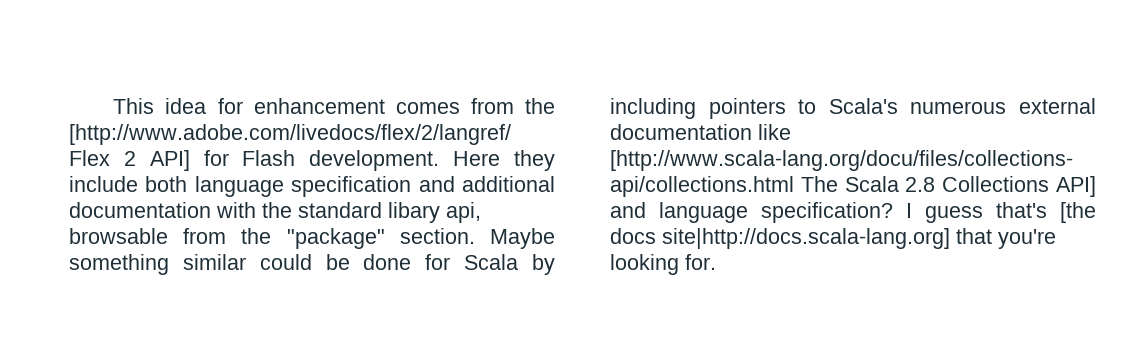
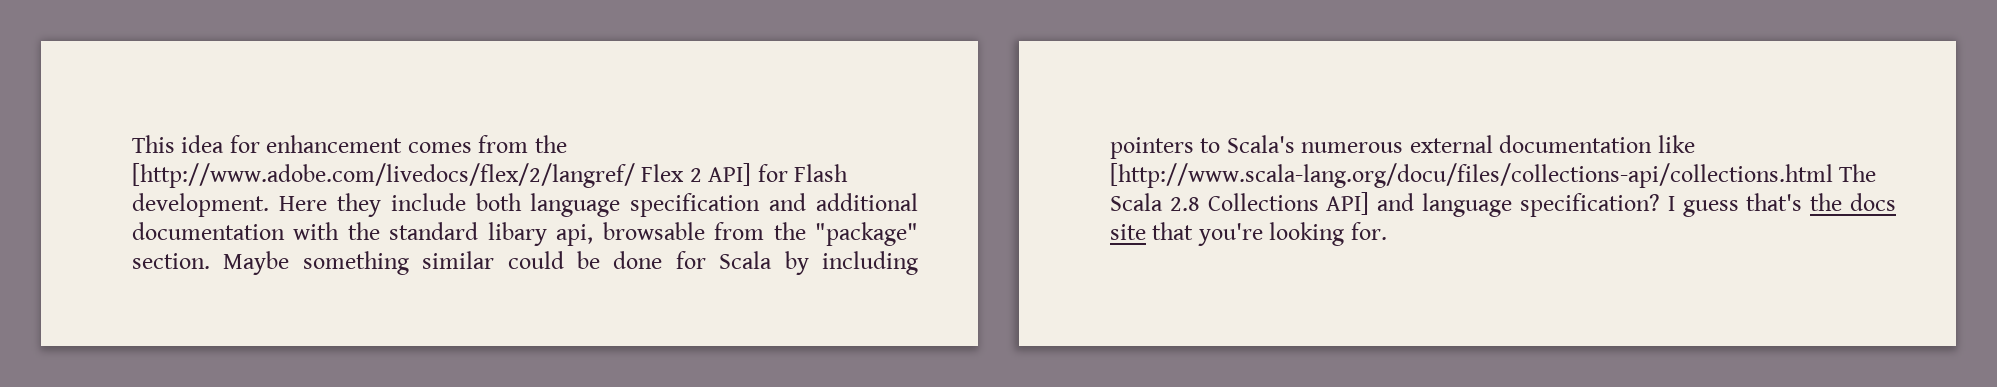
- I guess that's [the docs site|http://docs.scala-lang.org] that you're looking for.
+ I guess that's the docs site that you're looking for.

